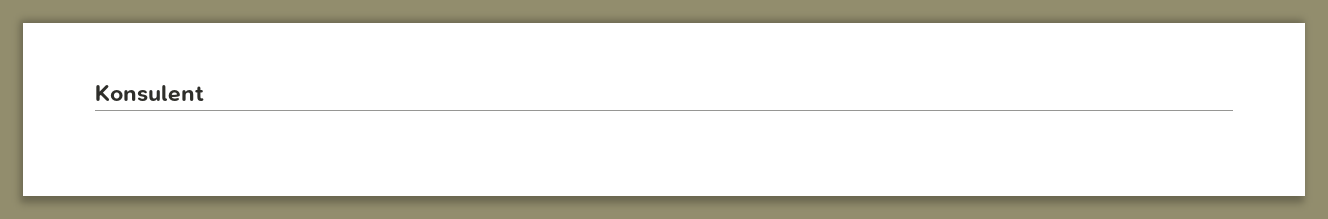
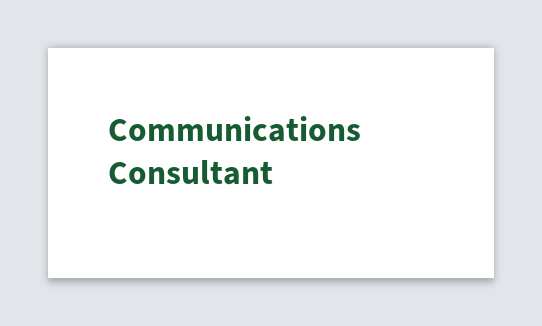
- Konsulent
+ Communications Consultant

